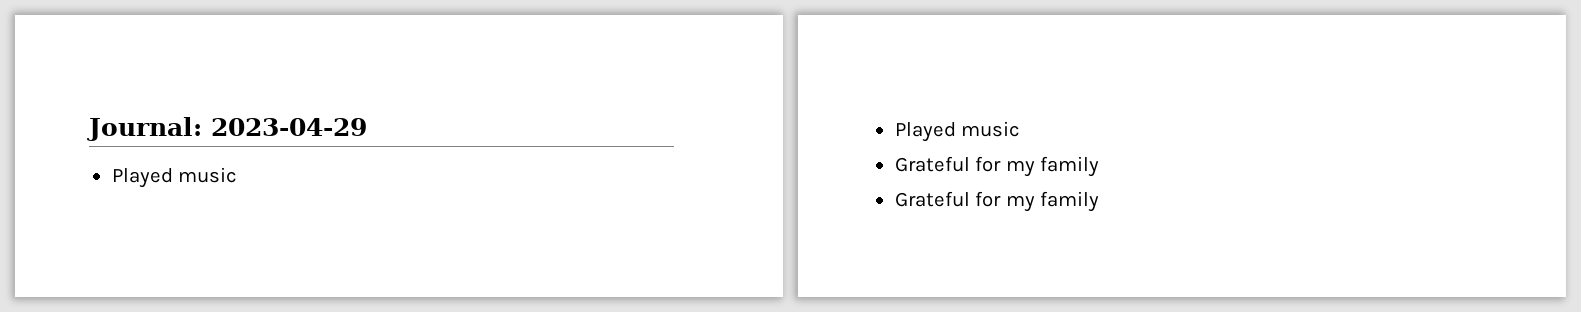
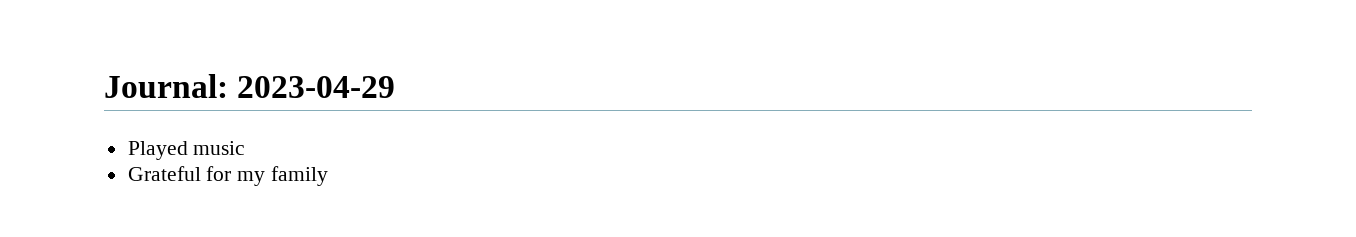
  Journal: 2023-04-29
  Played music
- Played music
- Grateful for my family

